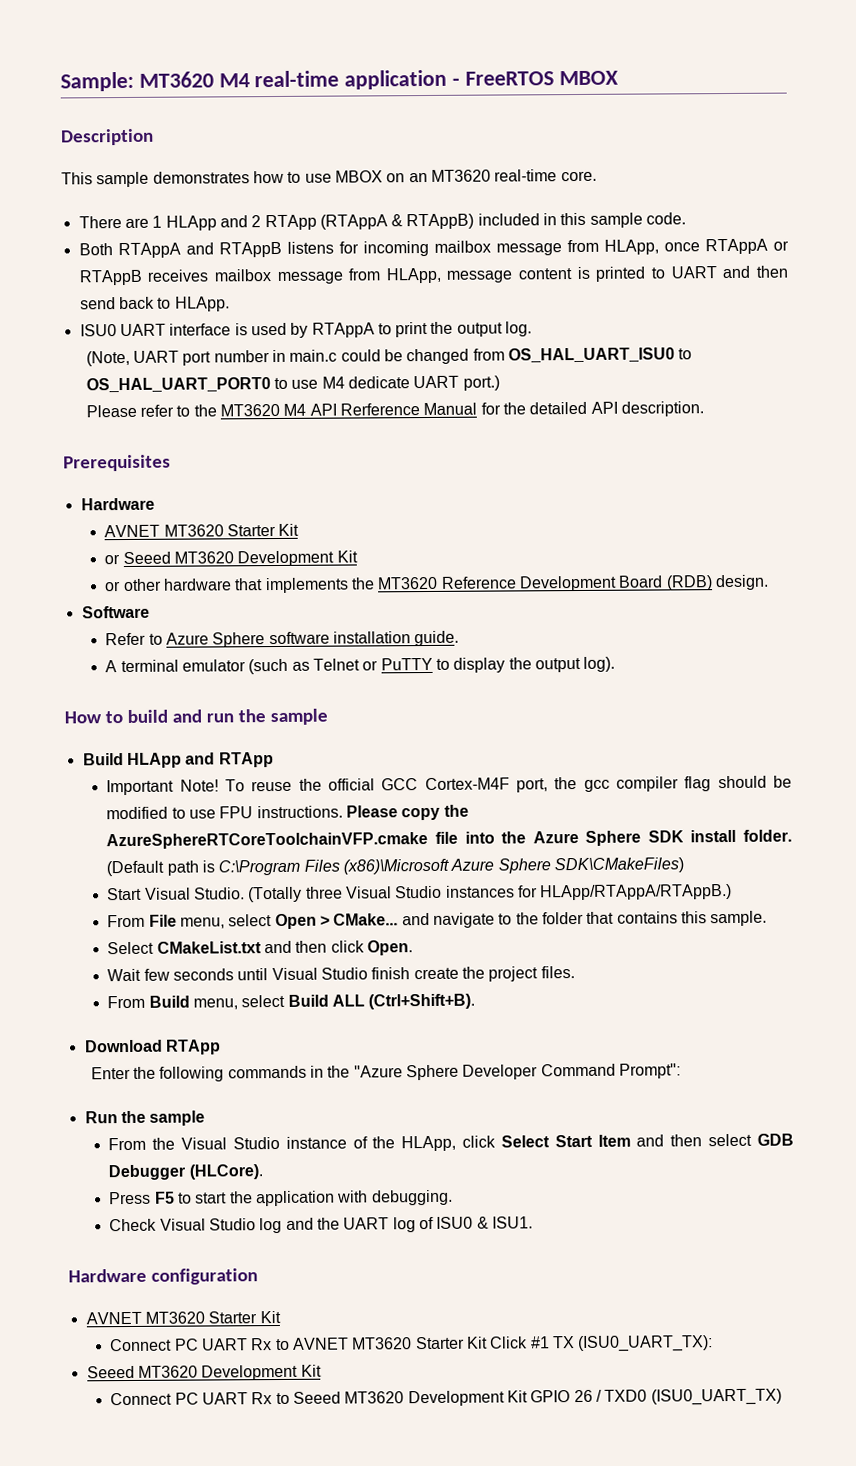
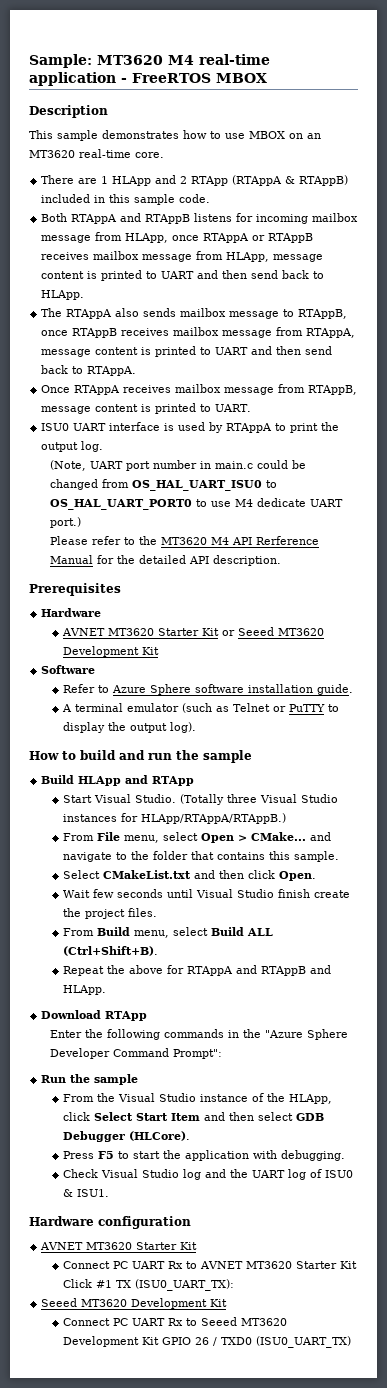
+ The RTAppA also sends mailbox message to RTAppB, once RTAppB receives mailbox message from RTAppA, message content is printed to UART and then send back to RTAppA.
+ Once RTAppA receives mailbox message from RTAppB, message content is printed to UART.
  Prerequisites
  Hardware
- AVNET MT3620 Starter Kit
- or Seeed MT3620 Development Kit
+ AVNET MT3620 Starter Kit or Seeed MT3620 Development Kit
- or other hardware that implements the MT3620 Reference Development Board (RDB) design.
- Important Note! To reuse the official GCC Cortex-M4F port, the gcc compiler flag should be modified to use FPU instructions. Please copy the AzureSphereRTCoreToolchainVFP.cmake file into the Azure Sphere SDK install folder. (Default path is C:\Program Files (x86)\Microsoft Azure Sphere SDK\CMakeFiles)
+ Repeat the above for RTAppA and RTAppB and HLApp.

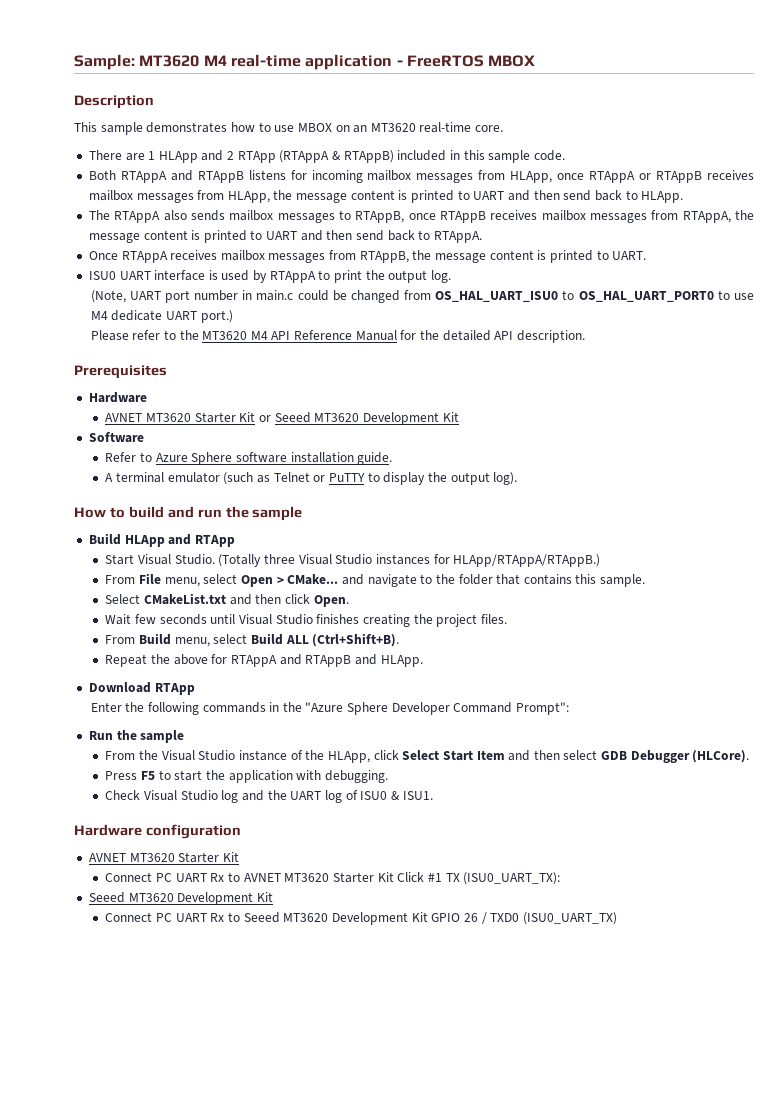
- Both RTAppA and RTAppB listens for incoming mailbox message from HLApp, once RTAppA or RTAppB receives mailbox message from HLApp, message content is printed to UART and then send back to HLApp.
+ Both RTAppA and RTAppB listens for incoming mailbox messages from HLApp, once RTAppA or RTAppB receives mailbox messages from HLApp, the message content is printed to UART and then send back to HLApp.
- The RTAppA also sends mailbox message to RTAppB, once RTAppB receives mailbox message from RTAppA, message content is printed to UART and then send back to RTAppA.
+ The RTAppA also sends mailbox messages to RTAppB, once RTAppB receives mailbox messages from RTAppA, the message content is printed to UART and then send back to RTAppA.
- Once RTAppA receives mailbox message from RTAppB, message content is printed to UART.
+ Once RTAppA receives mailbox messages from RTAppB, the message content is printed to UART.
- Please refer to the MT3620 M4 API Rerference Manual for the detailed API description.
+ Please refer to the MT3620 M4 API Reference Manual for the detailed API description.
- Wait few seconds until Visual Studio finish create the project files.
+ Wait few seconds until Visual Studio finishes creating the project files.

